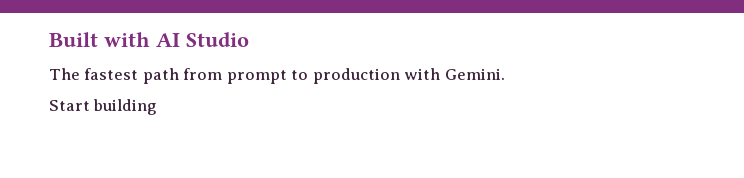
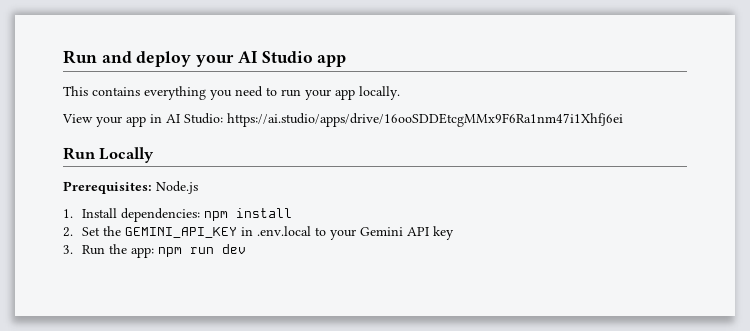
- Built with AI Studio
- The fastest path from prompt to production with Gemini.
- Start building
+ Run and deploy your AI Studio app
+ This contains everything you need to run your app locally.
+ View your app in AI Studio: https://ai.studio/apps/drive/16ooSDDEtcgMMx9F6Ra1nm47i1Xhfj6ei
+ Run Locally
+ Prerequisites: Node.js
+ 1. Install dependencies: npm install
+ 2. Set the GEMINI_API_KEY in .env.local to your Gemini API key
+ 3. Run the app: npm run dev

